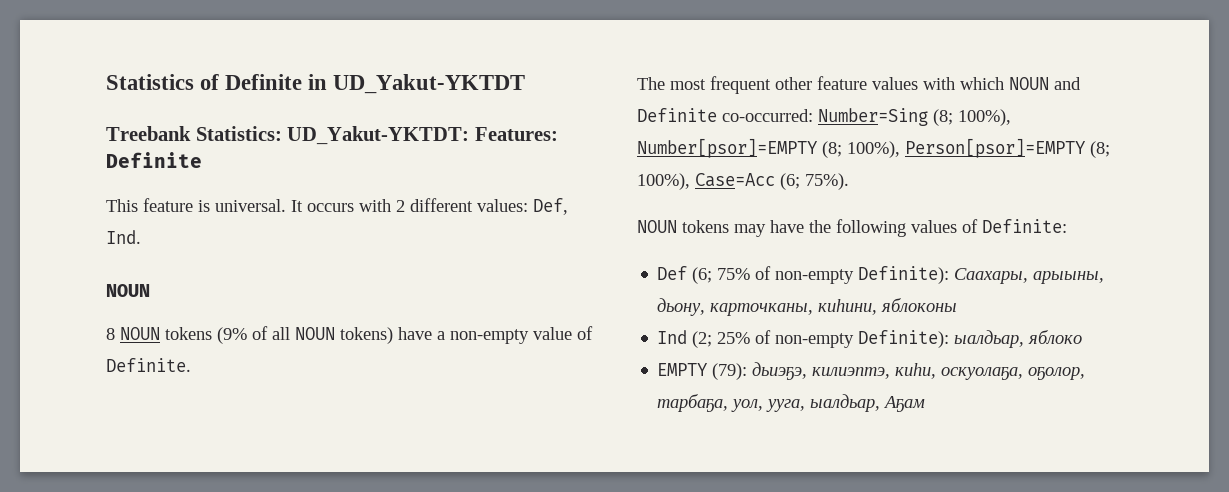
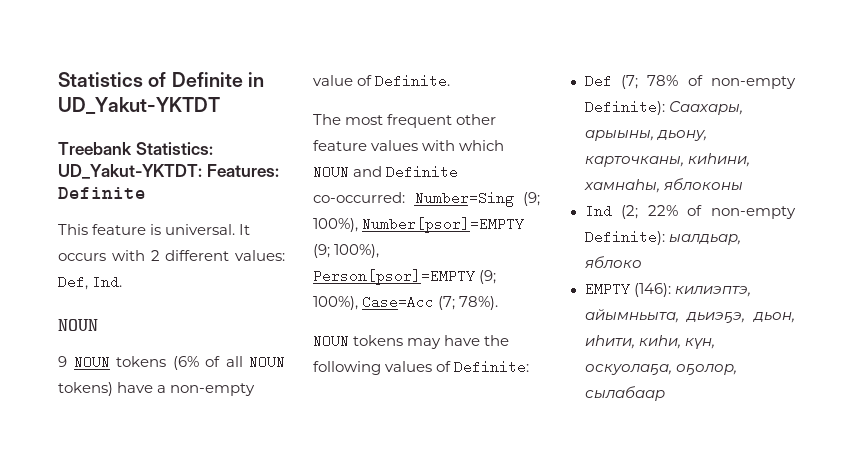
- 8 NOUN tokens (9% of all NOUN tokens) have a non-empty value of Definite.
+ 9 NOUN tokens (6% of all NOUN tokens) have a non-empty value of Definite.
- The most frequent other feature values with which NOUN and Definite co-occurred: Number=Sing (8; 100%), Number[psor]=EMPTY (8; 100%), Person[psor]=EMPTY (8; 100%), Case=Acc (6; 75%).
+ The most frequent other feature values with which NOUN and Definite co-occurred: Number=Sing (9; 100%), Number[psor]=EMPTY (9; 100%), Person[psor]=EMPTY (9; 100%), Case=Acc (7; 78%).
- Def (6; 75% of non-empty Definite): Саахары, арыыны, дьону, карточканы, киһини, яблоконы
+ Def (7; 78% of non-empty Definite): Саахары, арыыны, дьону, карточканы, киһини, хамнаһы, яблоконы
- Ind (2; 25% of non-empty Definite): ыалдьар, яблоко
+ Ind (2; 22% of non-empty Definite): ыалдьар, яблоко
- EMPTY (79): дьиэҕэ, килиэптэ, киһи, оскуолаҕа, оҕолор, тарбаҕа, уол, ууга, ыалдьар, Аҕам
+ EMPTY (146): килиэптэ, айымньыта, дьиэҕэ, дьон, иһити, киһи, күн, оскуолаҕа, оҕолор, сылабаар

